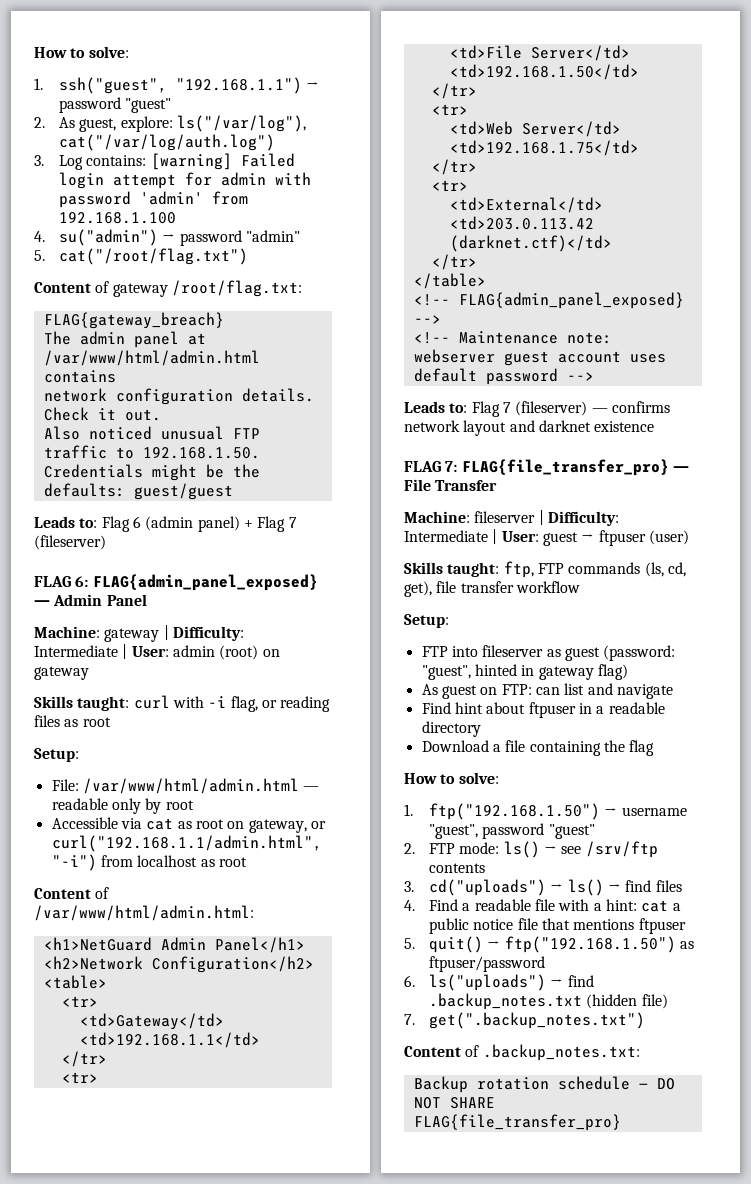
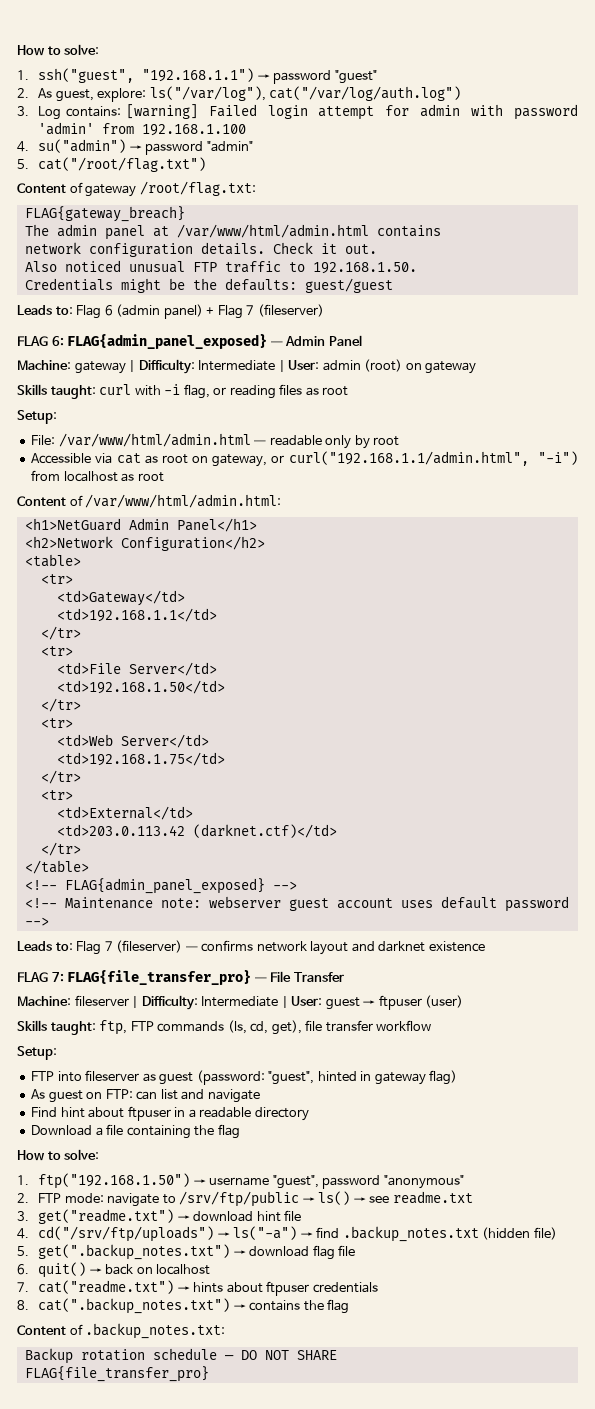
- 1. ftp("192.168.1.50") → username "guest", password "guest"
+ 1. ftp("192.168.1.50") → username "guest", password "anonymous"
- 2. FTP mode: ls() → see /srv/ftp contents
- 3. cd("uploads") → ls() → find files
- 4. Find a readable file with a hint: cat a public notice file that mentions ftpuser
- 5. quit() → ftp("192.168.1.50") as ftpuser/password
- 6. ls("uploads") → find .backup_notes.txt (hidden file)
+ 2. FTP mode: navigate to /srv/ftp/public → ls() → see readme.txt
+ 3. get("readme.txt") → download hint file
+ 4. cd("/srv/ftp/uploads") → ls("-a") → find .backup_notes.txt (hidden file)
- 7. get(".backup_notes.txt")
+ 5. get(".backup_notes.txt") → download flag file
+ 6. quit() → back on localhost
+ 7. cat("readme.txt") → hints about ftpuser credentials
+ 8. cat(".backup_notes.txt") → contains the flag

